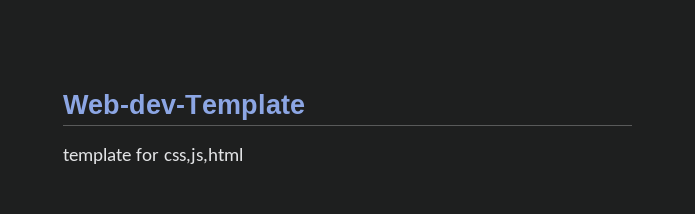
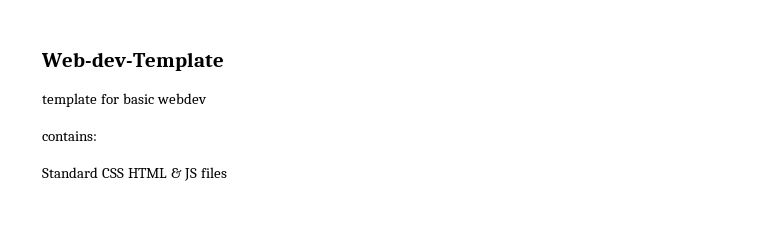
- template for css,js,html
+ template for basic webdev
+ contains:
+ Standard CSS HTML & JS files

